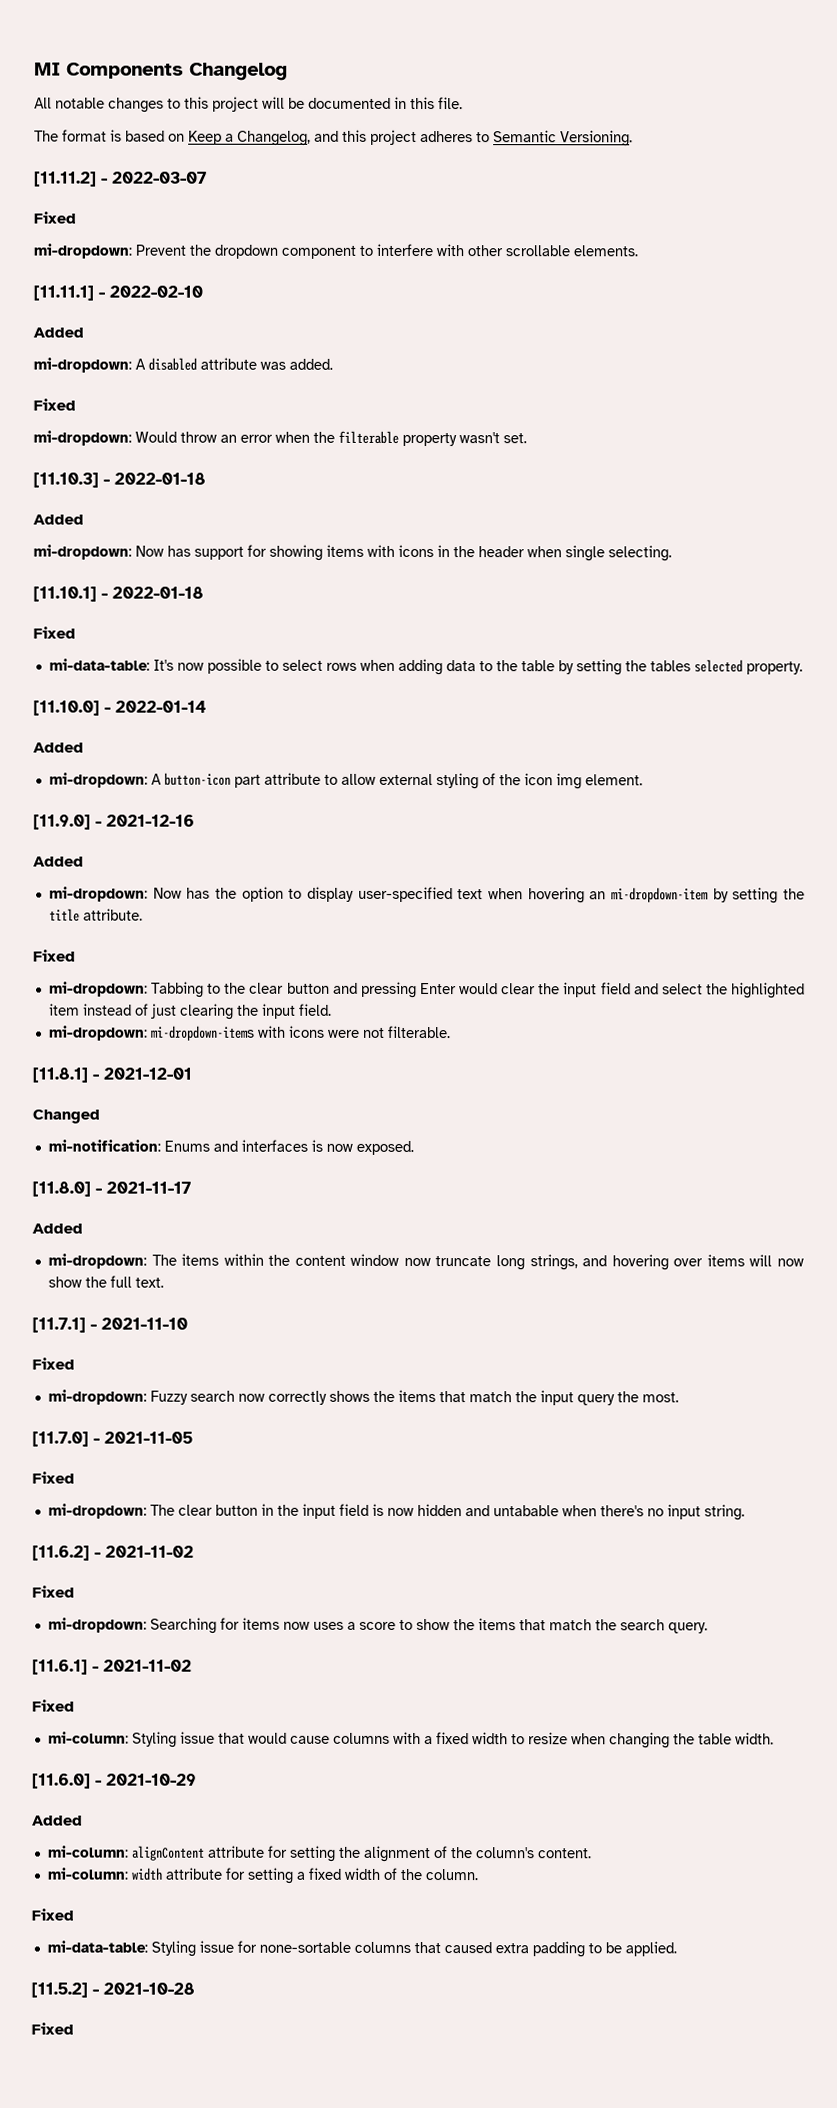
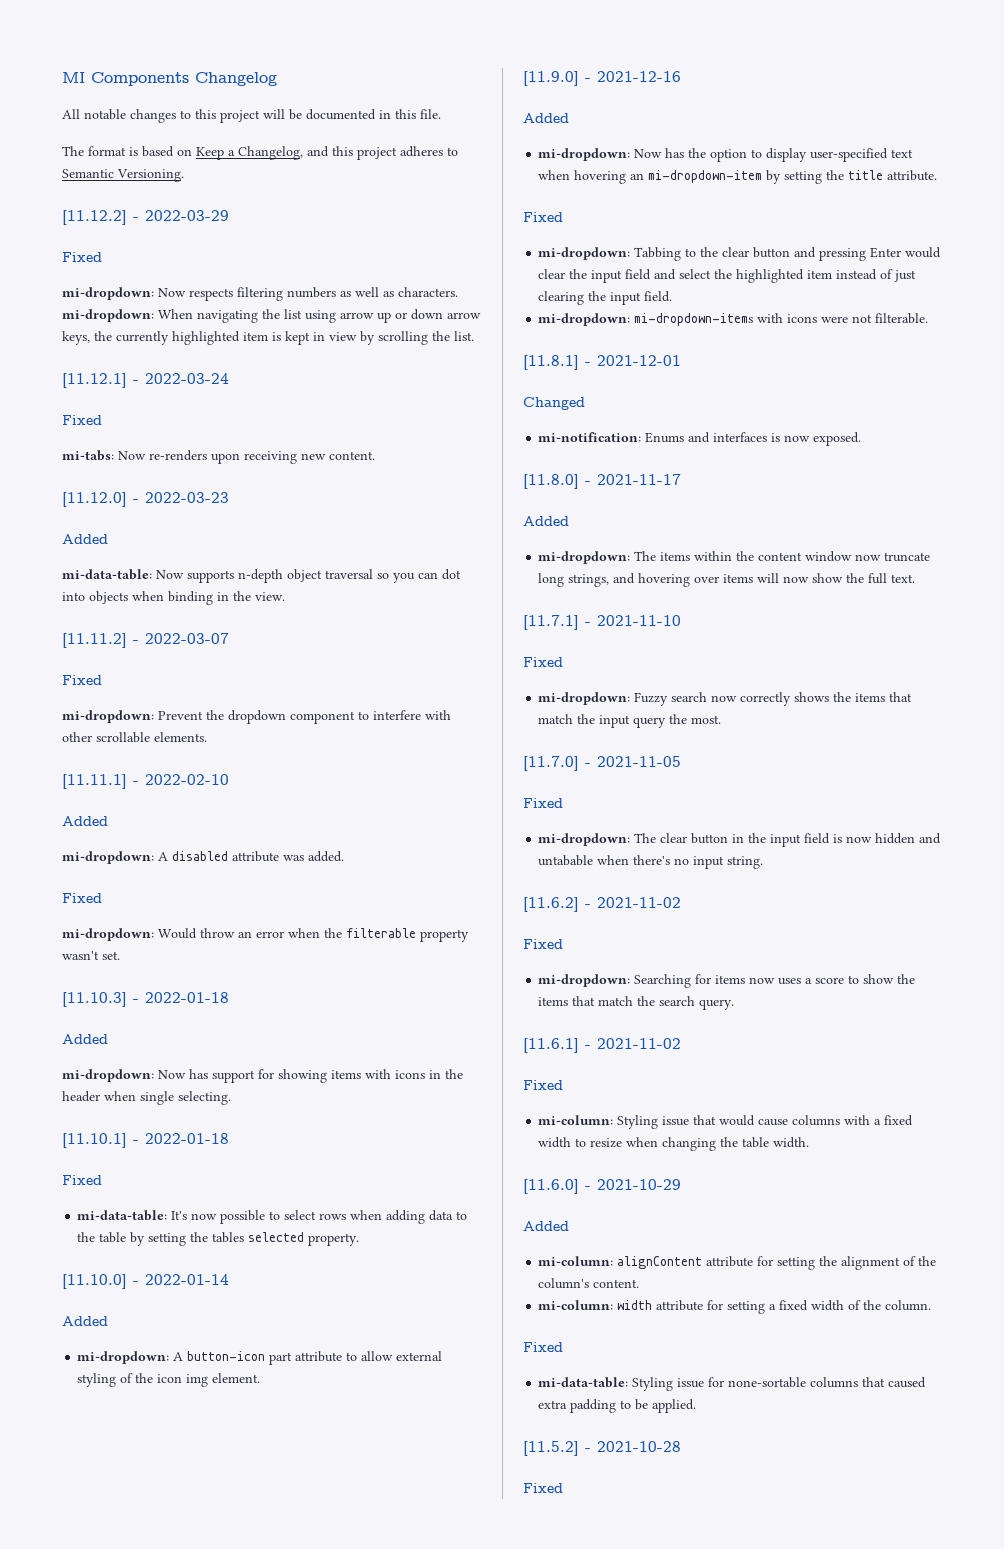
+ [11.12.2] - 2022-03-29
+ Fixed
+ mi-dropdown: Now respects filtering numbers as well as characters. mi-dropdown: When navigating the list using arrow up or down arrow keys, the currently highlighted item is kept in view by scrolling the list.
+ [11.12.1] - 2022-03-24
+ Fixed
+ mi-tabs: Now re-renders upon receiving new content.
+ [11.12.0] - 2022-03-23
+ Added
+ mi-data-table: Now supports n-depth object traversal so you can dot into objects when binding in the view.

